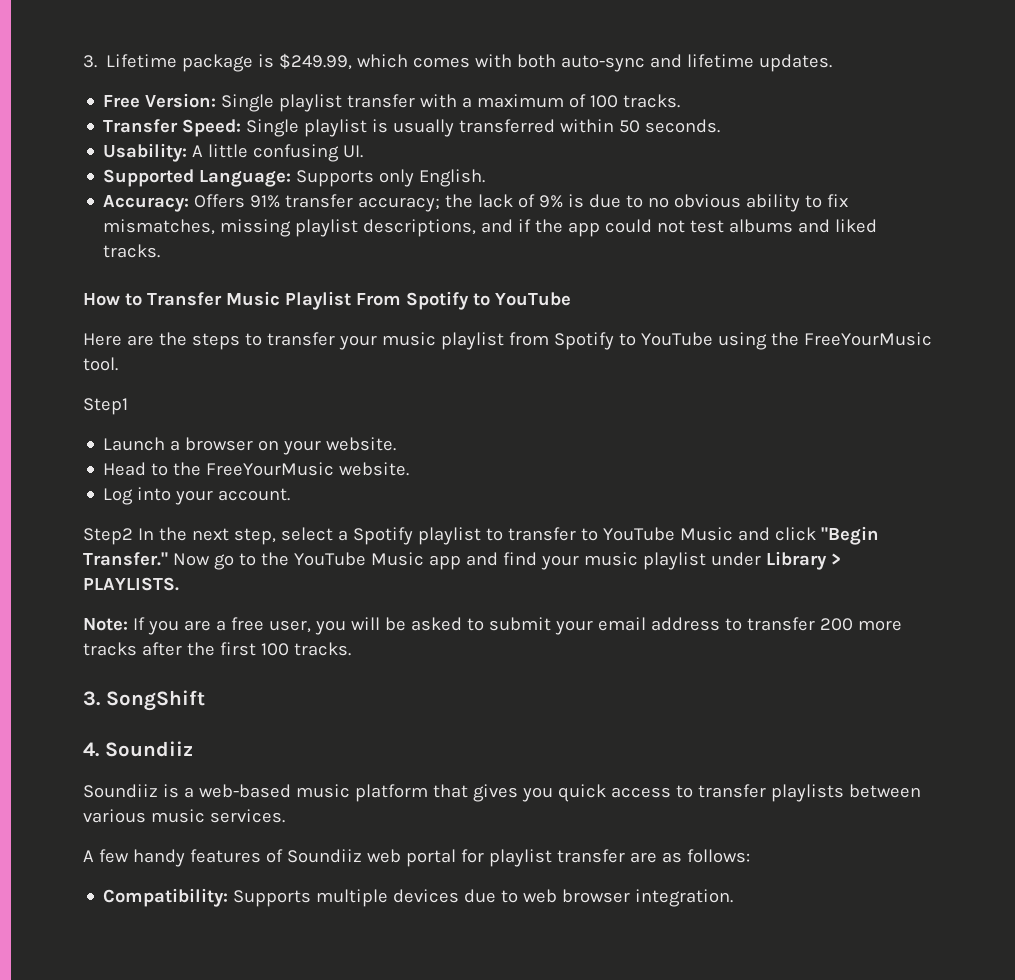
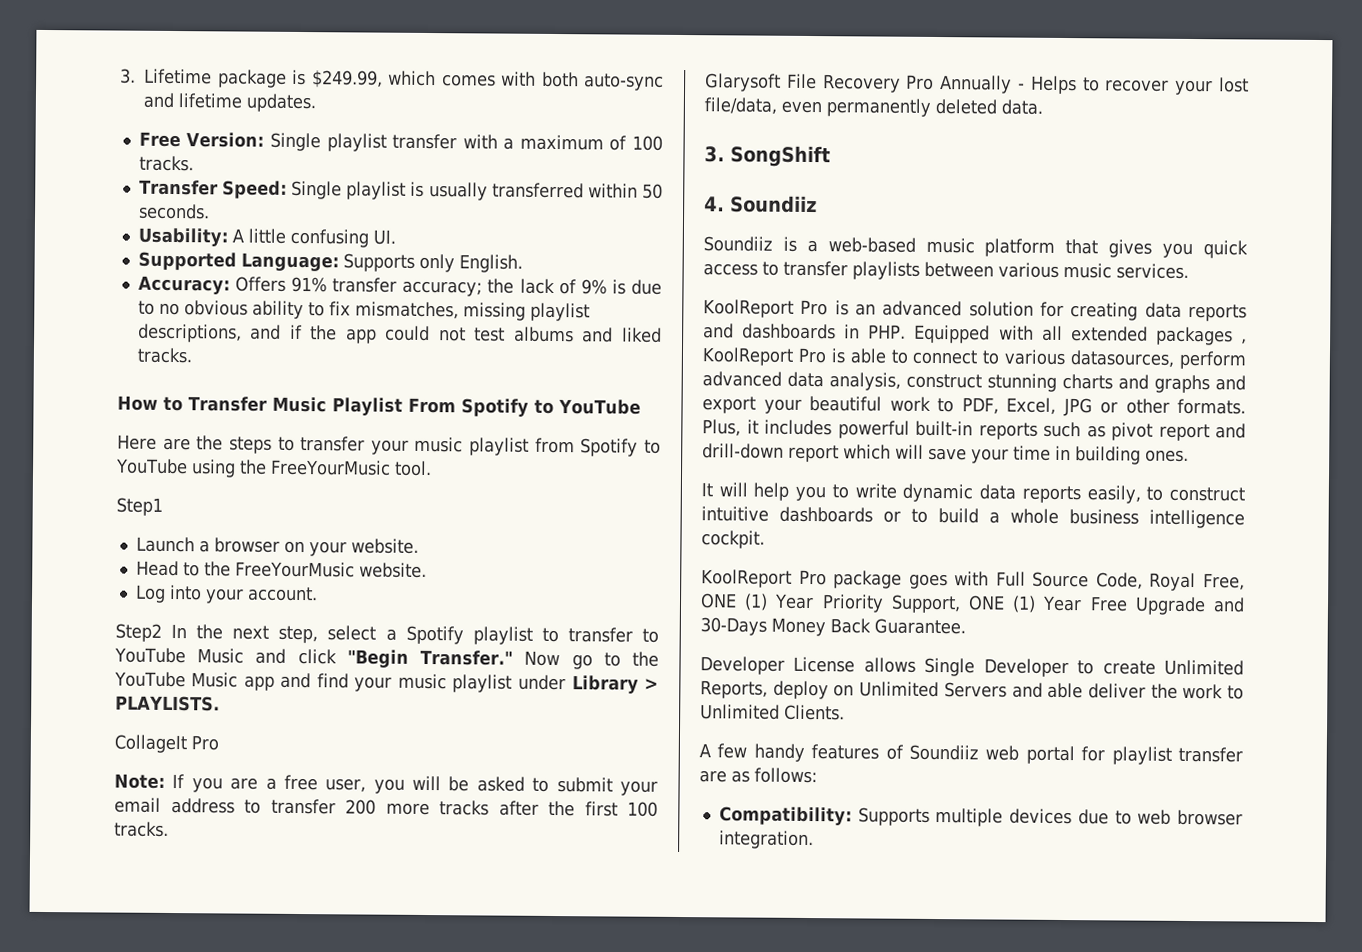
+ CollageIt Pro
+ Glarysoft File Recovery Pro Annually - Helps to recover your lost file/data, even permanently deleted data.
+ KoolReport Pro is an advanced solution for creating data reports and dashboards in PHP. Equipped with all extended packages , KoolReport Pro is able to connect to various datasources, perform advanced data analysis, construct stunning charts and graphs and export your beautiful work to PDF, Excel, JPG or other formats. Plus, it includes powerful built-in reports such as pivot report and drill-down report which will save your time in building ones.
+ It will help you to write dynamic data reports easily, to construct intuitive dashboards or to build a whole business intelligence cockpit.
+ KoolReport Pro package goes with Full Source Code, Royal Free, ONE (1) Year Priority Support, ONE (1) Year Free Upgrade and 30-Days Money Back Guarantee.
+ Developer License allows Single Developer to create Unlimited Reports, deploy on Unlimited Servers and able deliver the work to Unlimited Clients.

